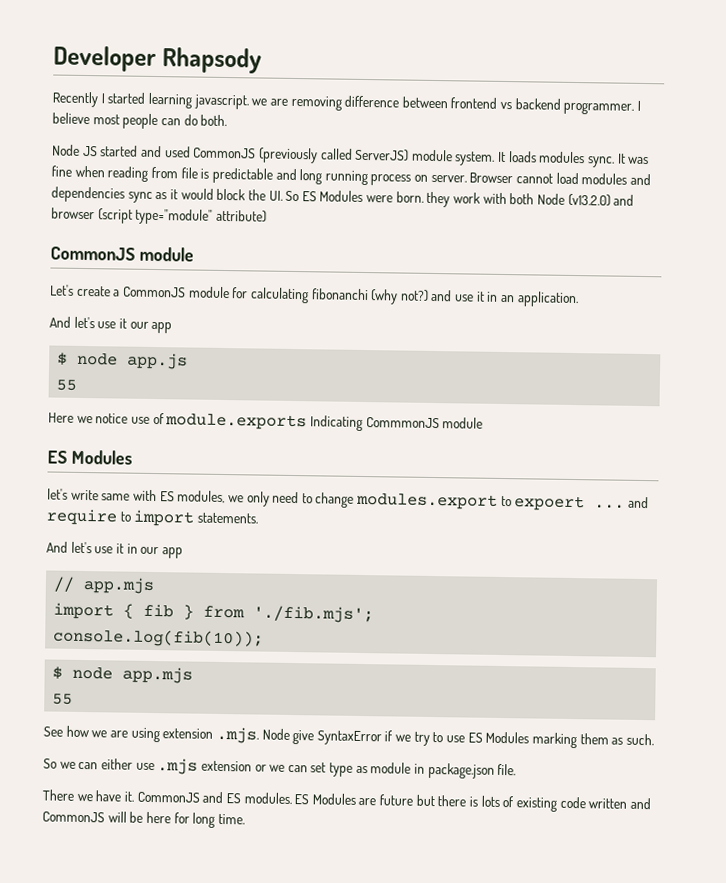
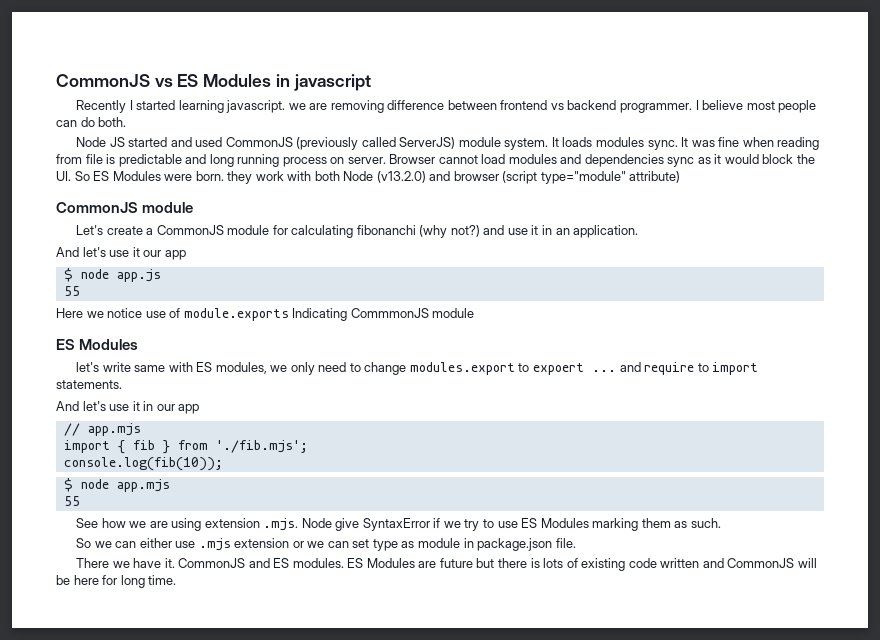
- Developer Rhapsody
+ CommonJS vs ES Modules in javascript

